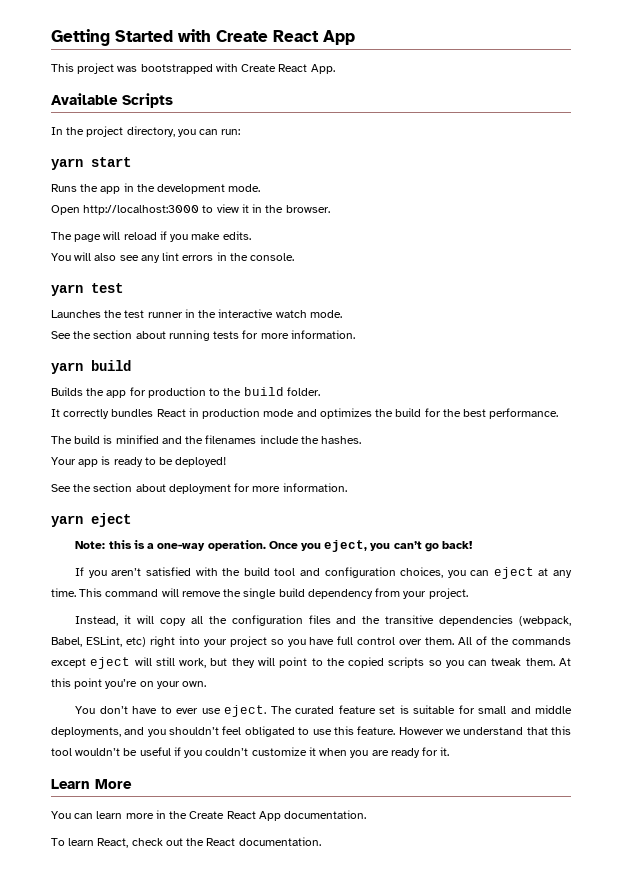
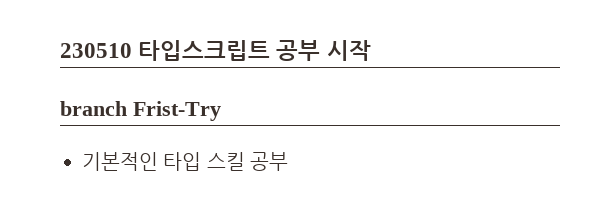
- Getting Started with Create React App
- This project was bootstrapped with Create React App.
- Available Scripts
- In the project directory, you can run:
- yarn start
- Runs the app in the development mode.
- Open http://localhost:3000 to view it in the browser.
- The page will reload if you make edits.
- You will also see any lint errors in the console.
- yarn test
- Launches the test runner in the interactive watch mode.
- See the section about running tests for more information.
- yarn build
- Builds the app for production to the build folder.
- It correctly bundles React in production mode and optimizes the build for the best performance.
- The build is minified and the filenames include the hashes.
- Your app is ready to be deployed!
- See the section about deployment for more information.
- yarn eject
- Note: this is a one-way operation. Once you eject, you can’t go back!
- If you aren’t satisfied with the build tool and configuration choices, you can eject at any time. This command will remove the single build dependency from your project.
- Instead, it will copy all the configuration files and the transitive dependencies (webpack, Babel, ESLint, etc) right into your project so you have full control over them. All of the commands except eject will still work, but they will point to the copied scripts so you can tweak them. At this point you’re on your own.
- You don’t have to ever use eject. The curated feature set is suitable for small and middle deployments, and you shouldn’t feel obligated to use this feature. However we understand that this tool wouldn’t be useful if you couldn’t customize it when you are ready for it.
- Learn More
- You can learn more in the Create React App documentation.
- To learn React, check out the React documentation.
+ 230510 타입스크립트 공부 시작
+ branch Frist-Try
+ 기본적인 타입 스킬 공부

